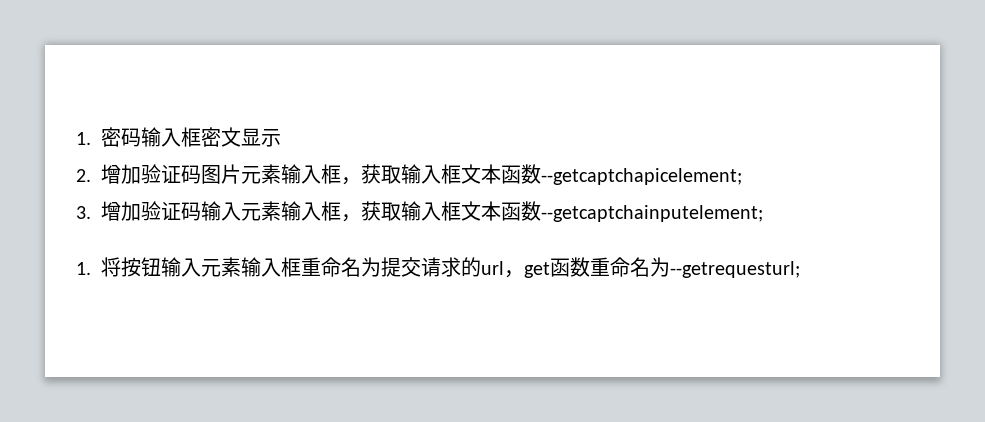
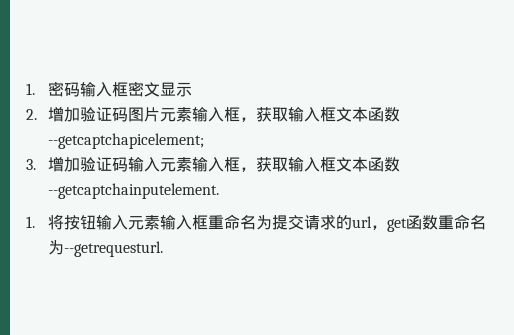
- 3.增加验证码输入元素输入框，获取输入框文本函数--getcaptchainputelement;
+ 3.增加验证码输入元素输入框，获取输入框文本函数--getcaptchainputelement.
- 1.将按钮输入元素输入框重命名为提交请求的url，get函数重命名为--getrequesturl;
+ 1.将按钮输入元素输入框重命名为提交请求的url，get函数重命名为--getrequesturl.

